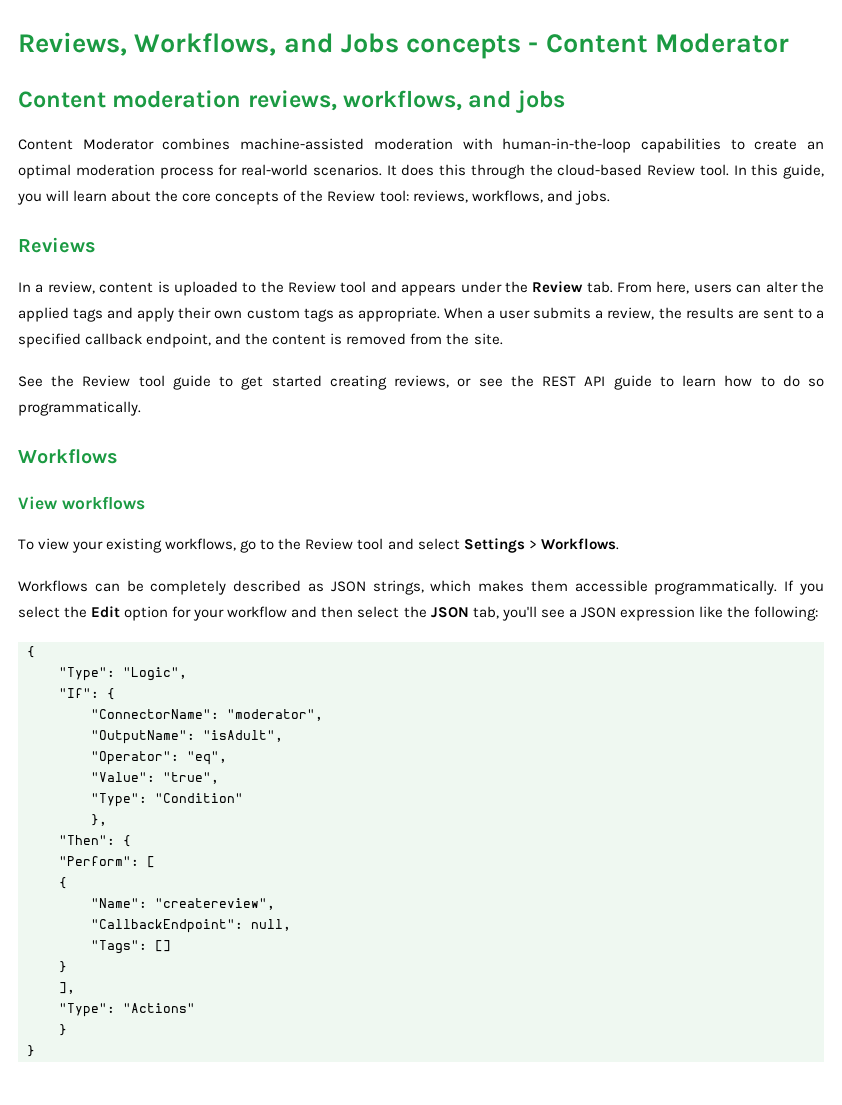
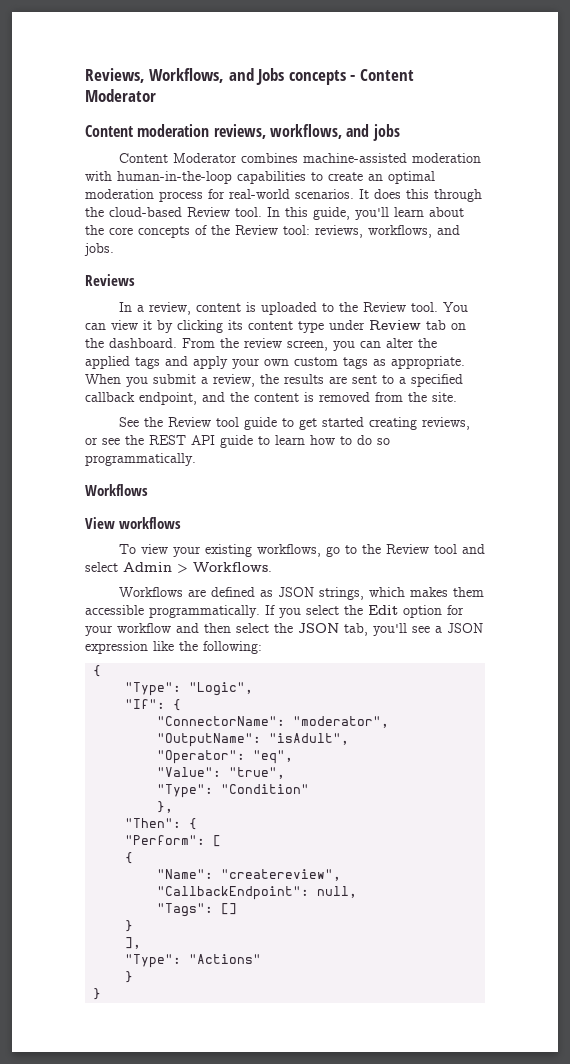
- In this guide, you will learn about the core concepts of the Review tool: reviews, workflows, and jobs.
+ In this guide, you'll learn about the core concepts of the Review tool: reviews, workflows, and jobs.
- In a review, content is uploaded to the Review tool and appears under the Review tab. From here, users can alter the applied tags and apply their own custom tags as appropriate.
+ In a review, content is uploaded to the Review tool. You can view it by clicking its content type under Review tab on the dashboard. From the review screen, you can alter the applied tags and apply your own custom tags as appropriate.
- When a user submits a review, the results are sent to a specified callback endpoint, and the content is removed from the site.
+ When you submit a review, the results are sent to a specified callback endpoint, and the content is removed from the site.
- To view your existing workflows, go to the Review tool and select Settings > Workflows.
+ To view your existing workflows, go to the Review tool and select Admin > Workflows.
- Workflows can be completely described as JSON strings, which makes them accessible programmatically.
+ Workflows are defined as JSON strings, which makes them accessible programmatically.

